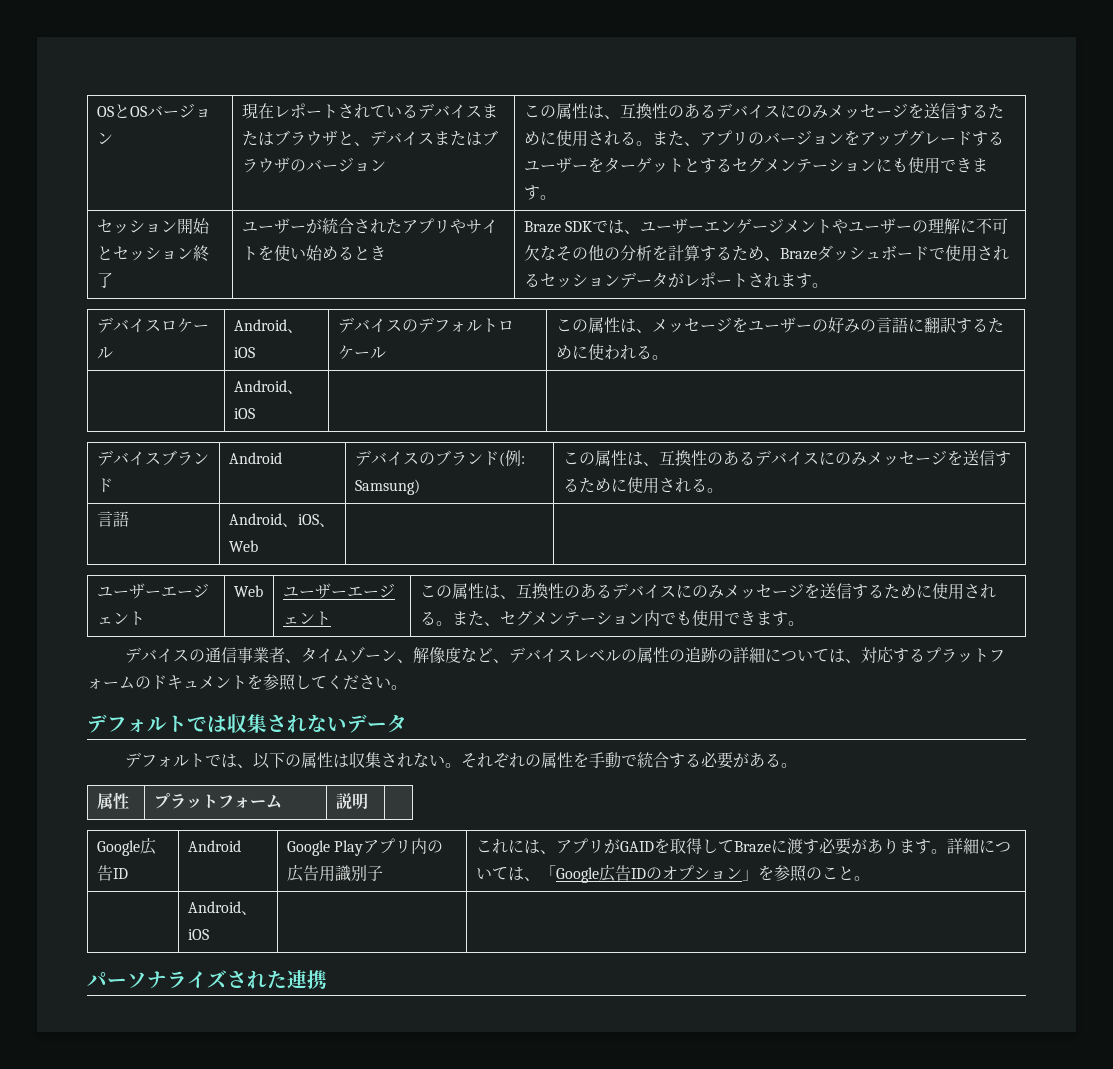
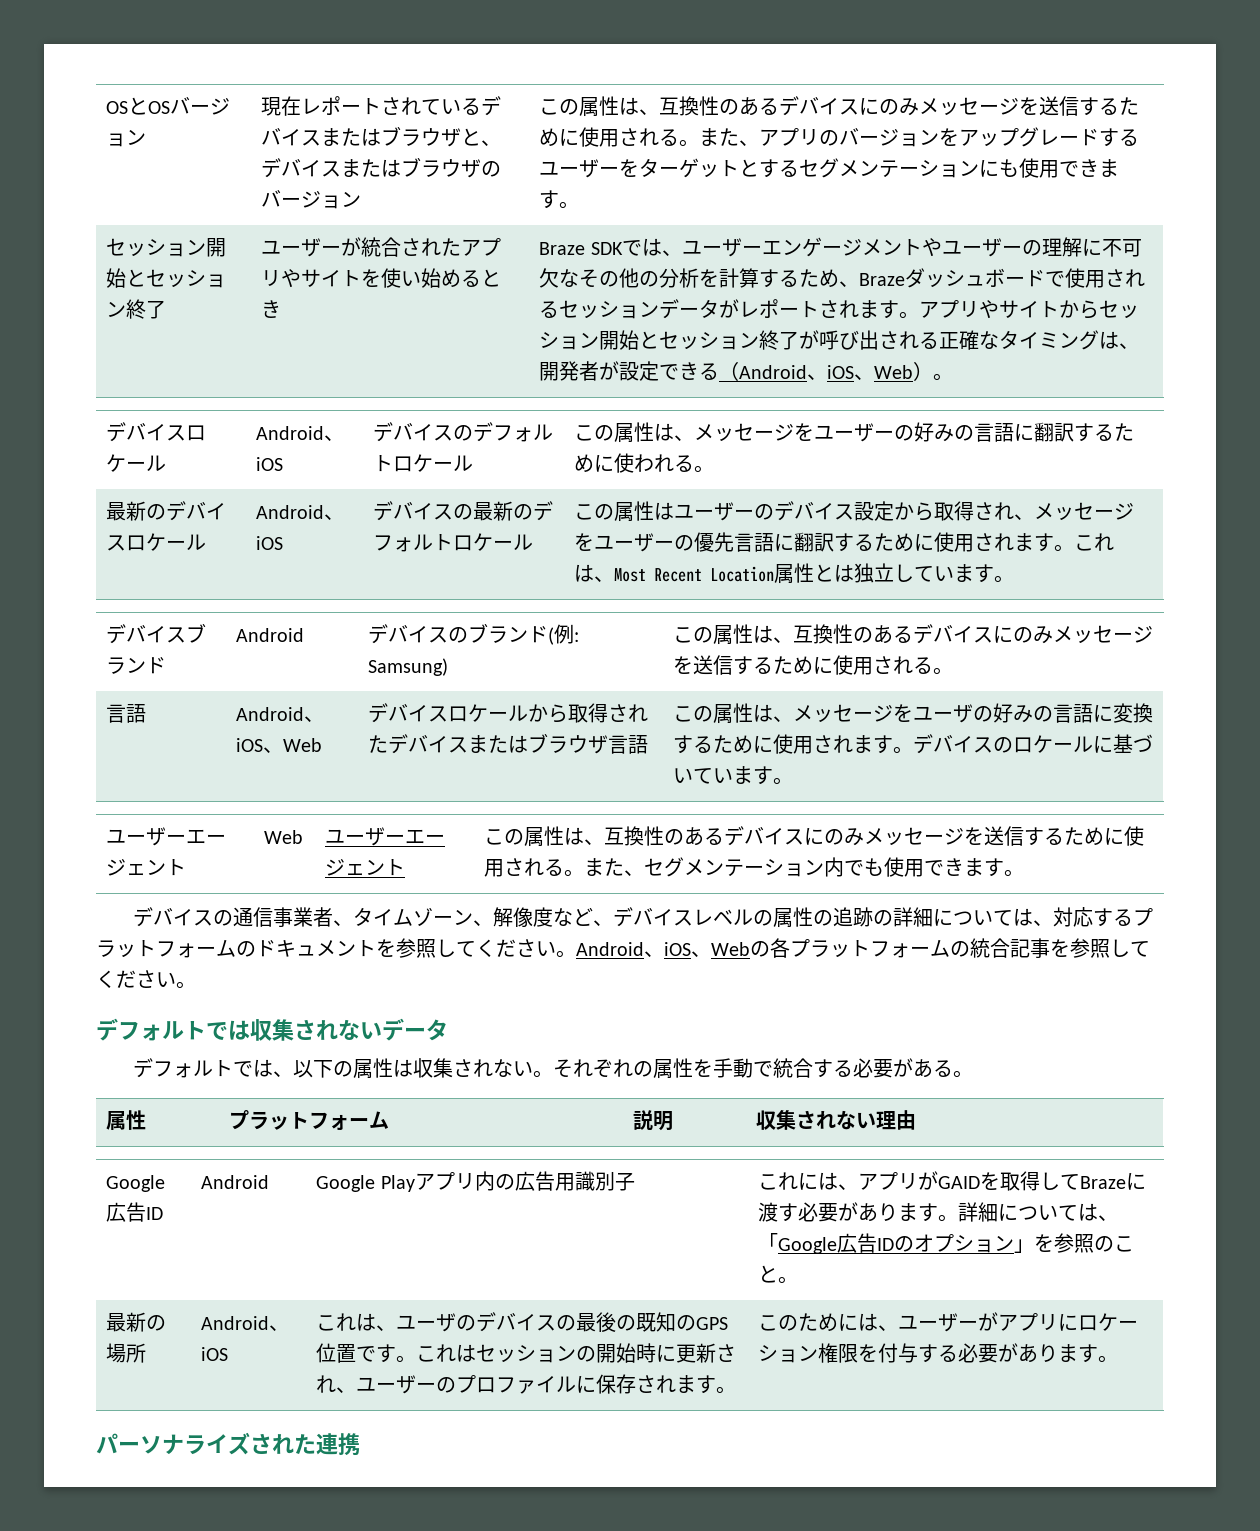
+ アプリやサイトからセッション開始とセッション終了が呼び出される正確なタイミングは、開発者が設定できる（Android、iOS、Web）。
  デバイスロケール | Android、iOS | デバイスのデフォルトロケール | この属性は、メッセージをユーザーの好みの言語に翻訳するために使われる。
- | Android、iOS
+ 最新のデバイスロケール | Android、iOS | デバイスの最新のデフォルトロケール | この属性はユーザーのデバイス設定から取得され、メッセージをユーザーの優先言語に翻訳するために使用されます。これは、Most Recent Location属性とは独立しています。
+ デバイスロケールから取得されたデバイスまたはブラウザ言語 | この属性は、メッセージをユーザの好みの言語に変換するために使用されます。デバイスのロケールに基づいています。
+ Android、iOS、Webの各プラットフォームの統合記事を参照してください。
- 属性 | プラットフォーム | 説明 |
+ 属性 | プラットフォーム | 説明 | 収集されない理由
  詳細については、「Google広告IDのオプション」を参照のこと。
- | Android、iOS
+ 最新の場所 | Android、iOS | これは、ユーザのデバイスの最後の既知のGPS位置です。これはセッションの開始時に更新され、ユーザーのプロファイルに保存されます。 | このためには、ユーザーがアプリにロケーション権限を付与する必要があります。

